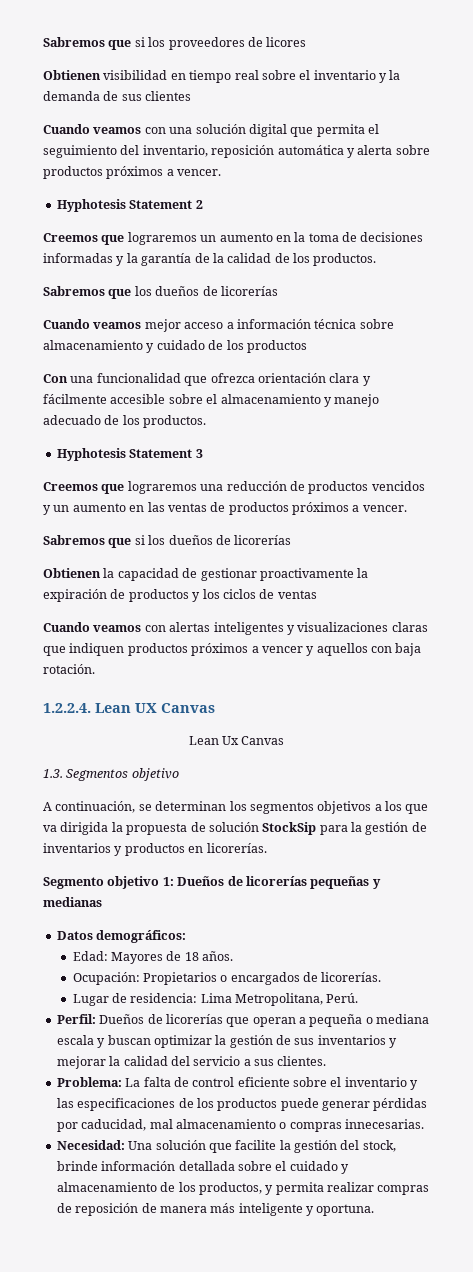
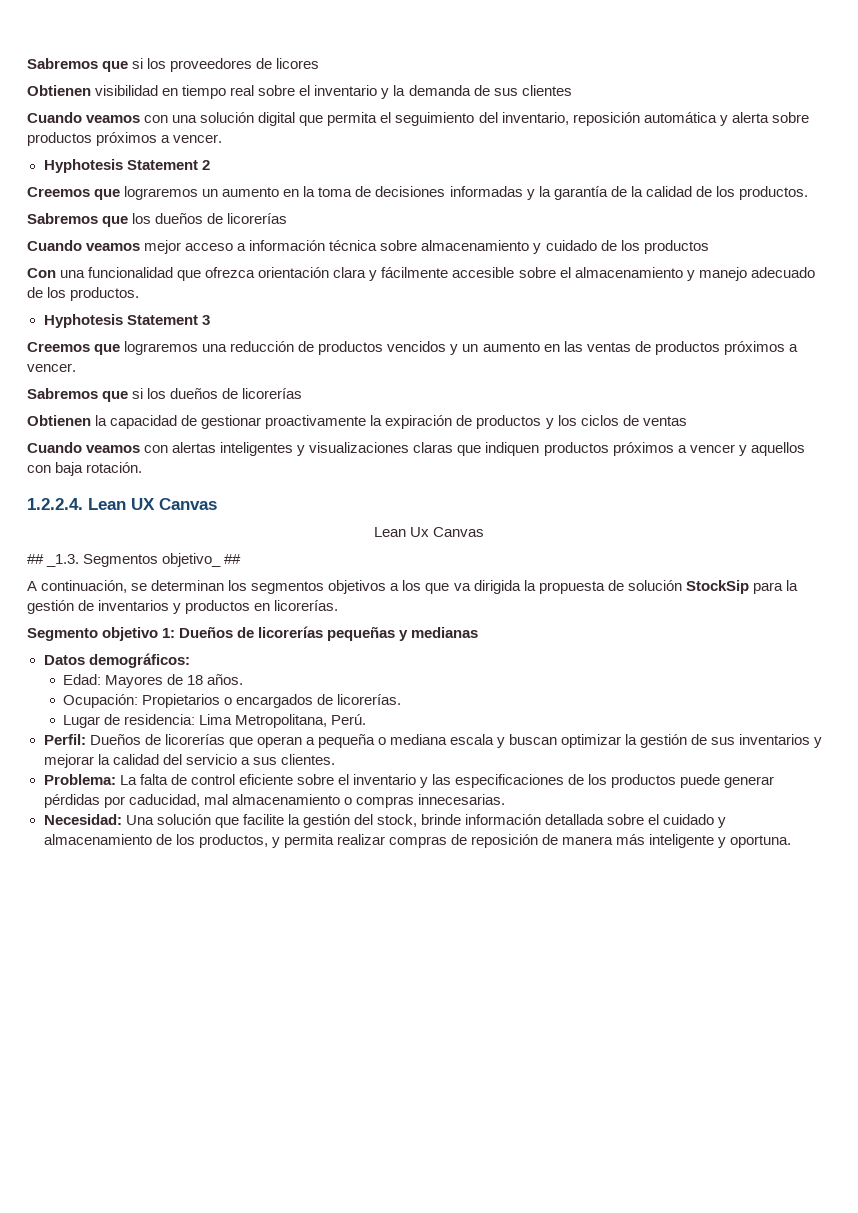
- 1.3. Segmentos objetivo
+ ## _1.3. Segmentos objetivo_ ##

